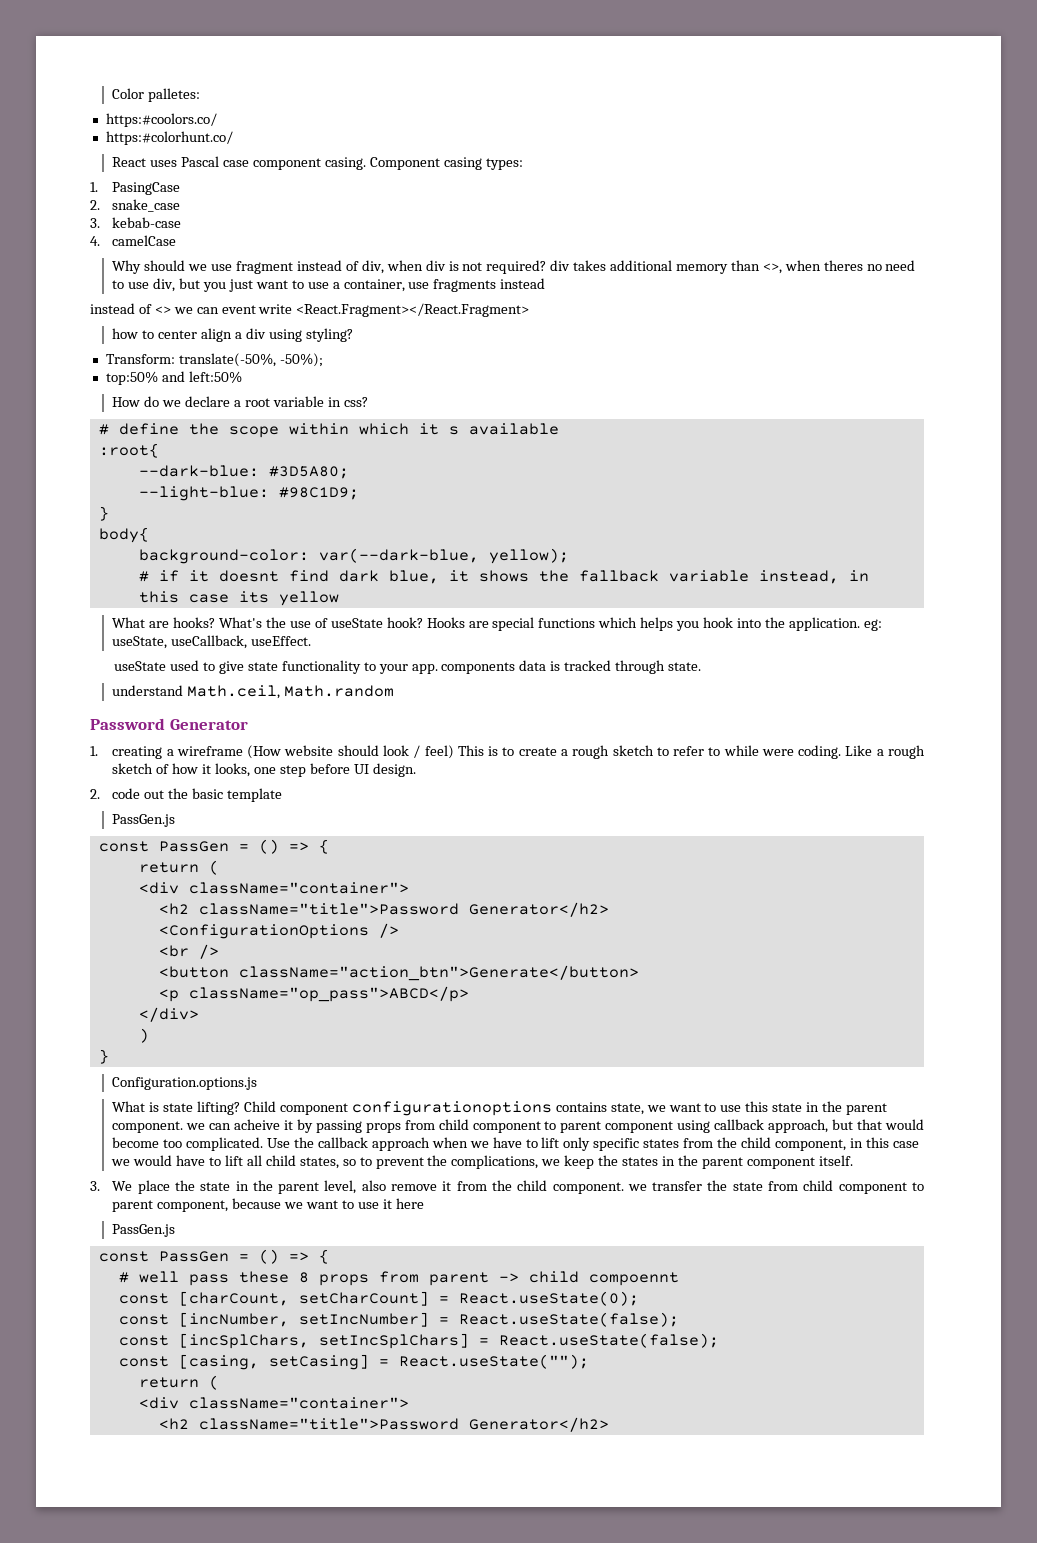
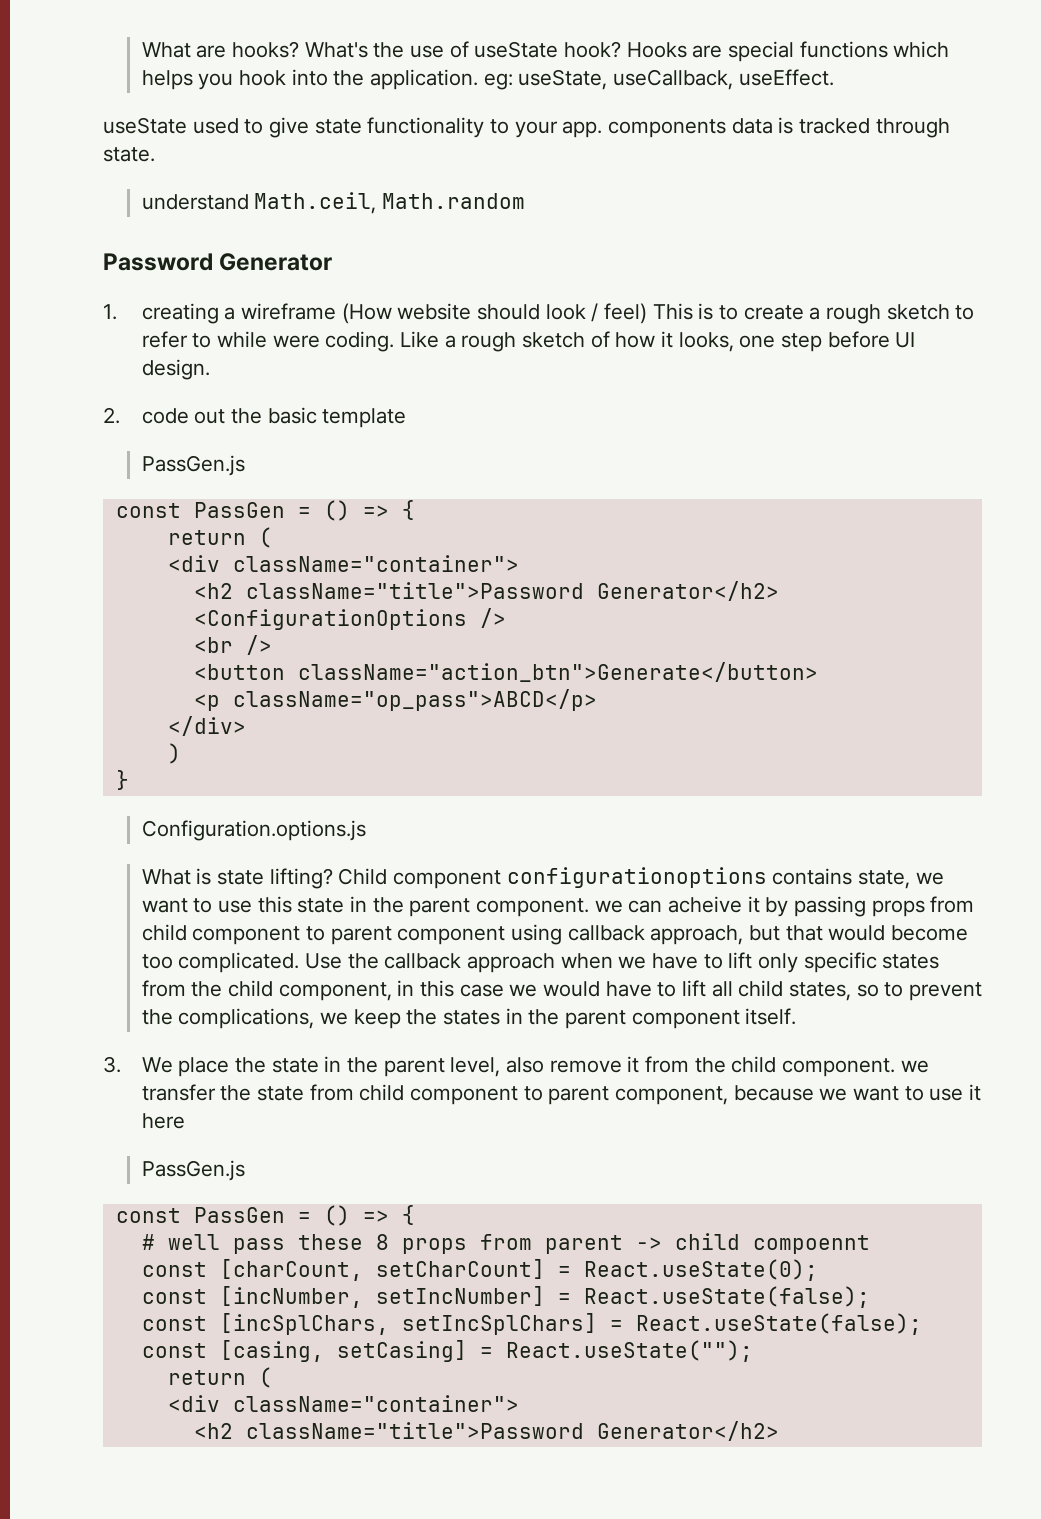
- Color palletes:
- https:#coolors.co/
- https:#colorhunt.co/
- React uses Pascal case component casing. Component casing types:
- 1. PasingCase
- 2. snake_case
- 3. kebab-case
- 4. camelCase
- Why should we use fragment instead of div, when div is not required? div takes additional memory than <>, when theres no need to use div, but you just want to use a container, use fragments instead
- instead of <> we can event write <React.Fragment></React.Fragment>
- how to center align a div using styling?
- Transform: translate(-50%, -50%);
- top:50% and left:50%
- How do we declare a root variable in css?
- # define the scope within which it s available
- :root{
- --dark-blue: #3D5A80;
- --light-blue: #98C1D9;
- }
- body{
- background-color: var(--dark-blue, yellow);
- # if it doesnt find dark blue, it shows the fallback variable instead, in this case its yellow

